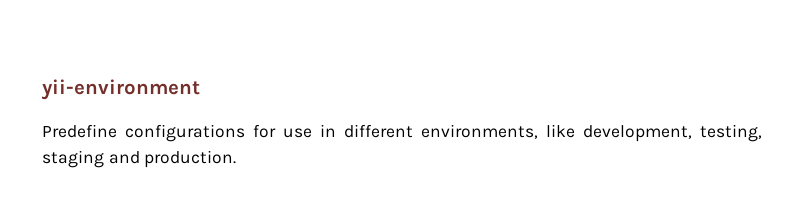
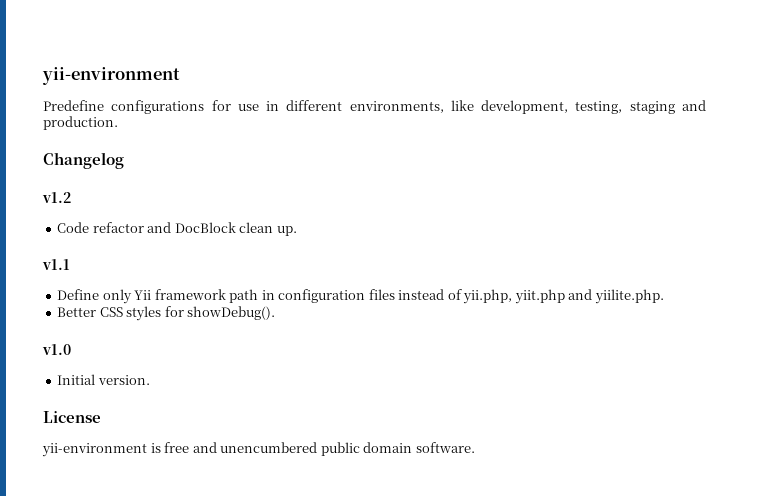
+ Changelog
+ v1.2
+ Code refactor and DocBlock clean up.
+ v1.1
+ Define only Yii framework path in configuration files instead of yii.php, yiit.php and yiilite.php.
+ Better CSS styles for showDebug().
+ v1.0
+ Initial version.
+ License
+ yii-environment is free and unencumbered public domain software.

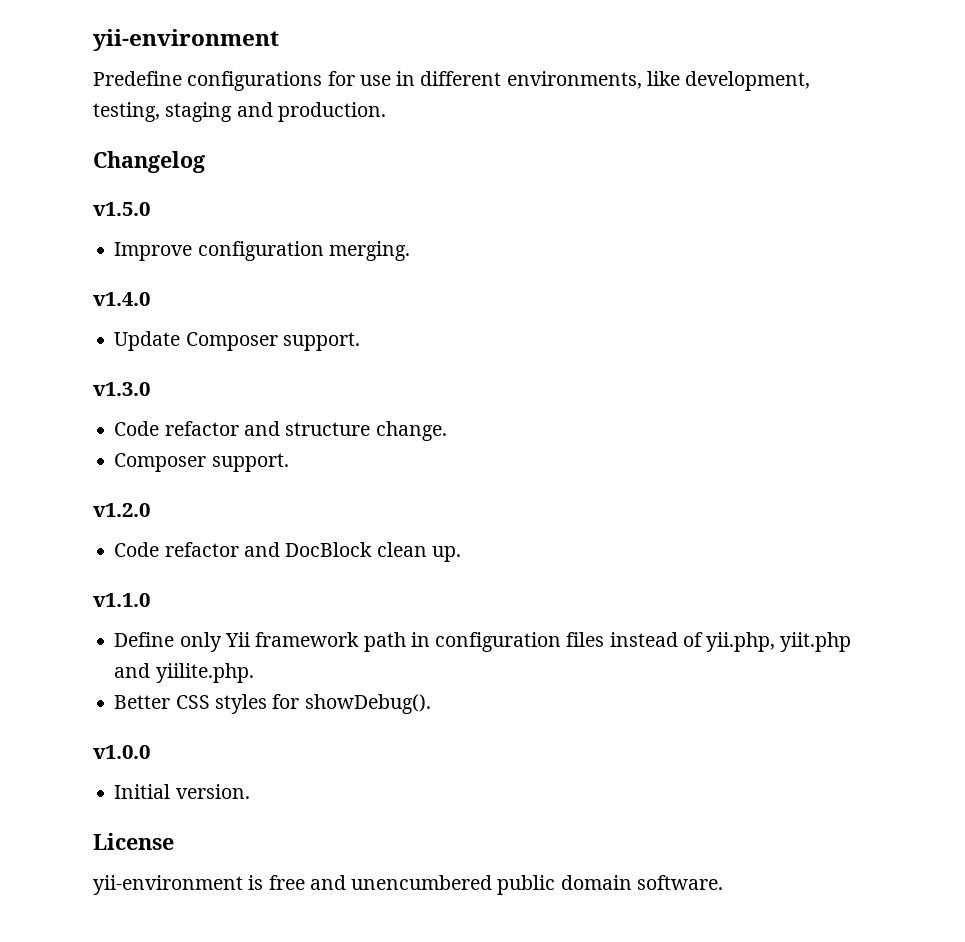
- v1.2
+ v1.5.0
+ Improve configuration merging.
+ v1.4.0
+ Update Composer support.
+ v1.3.0
+ Code refactor and structure change.
+ Composer support.
+ v1.2.0
- v1.1
+ v1.1.0
- v1.0
+ v1.0.0

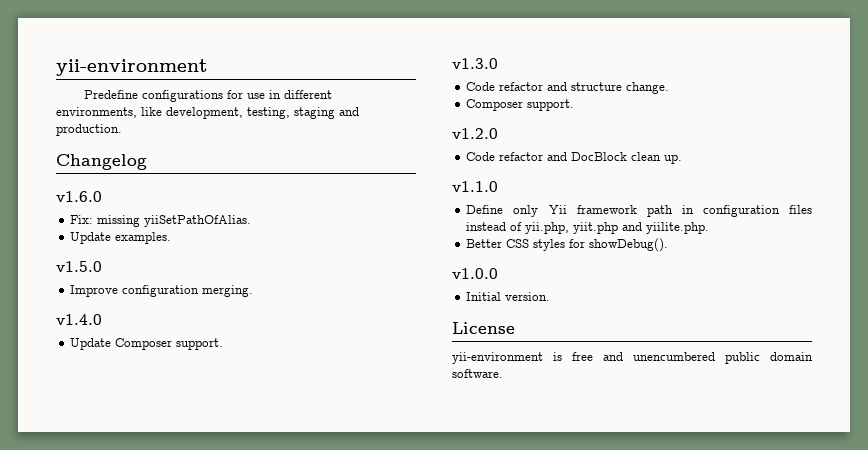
+ v1.6.0
+ Fix: missing yiiSetPathOfAlias.
+ Update examples.

